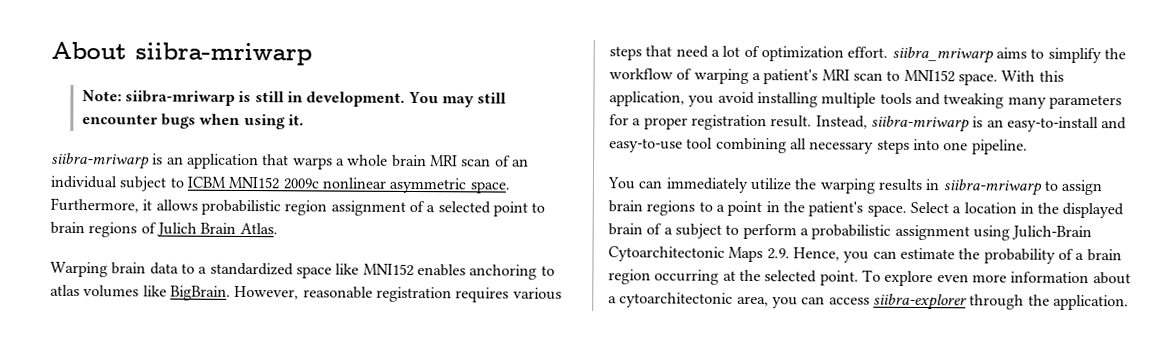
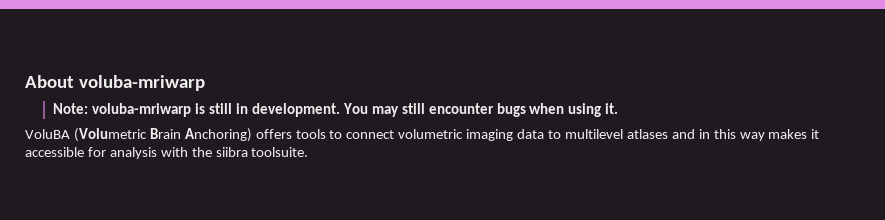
- About siibra-mriwarp
+ About voluba-mriwarp
- Note: siibra-mriwarp is still in development.
+ Note: voluba-mriwarp is still in development.
- siibra-mriwarp is an application that warps a whole brain MRI scan of an individual subject to ICBM MNI152 2009c nonlinear asymmetric space. Furthermore, it allows probabilistic region assignment of a selected point to brain regions of Julich Brain Atlas.
- Warping brain data to a standardized space like MNI152 enables anchoring to atlas volumes like BigBrain. However, reasonable registration requires various steps that need a lot of optimization effort. siibra_mriwarp aims to simplify the workflow of warping a patient's MRI scan to MNI152 space. With this application, you avoid installing multiple tools and tweaking many parameters for a proper registration result. Instead, siibra-mriwarp is an easy-to-install and easy-to-use tool combining all necessary steps into one pipeline.
- You can immediately utilize the warping results in siibra-mriwarp to assign brain regions to a point in the patient's space. Select a location in the displayed brain of a subject to perform a probabilistic assignment using Julich-Brain Cytoarchitectonic Maps 2.9. Hence, you can estimate the probability of a brain region occurring at the selected point. To explore even more information about a cytoarchitectonic area, you can access siibra-explorer through the application.
+ VoluBA (Volumetric Brain Anchoring) offers tools to connect volumetric imaging data to multilevel atlases and in this way makes it accessible for analysis with the siibra toolsuite.

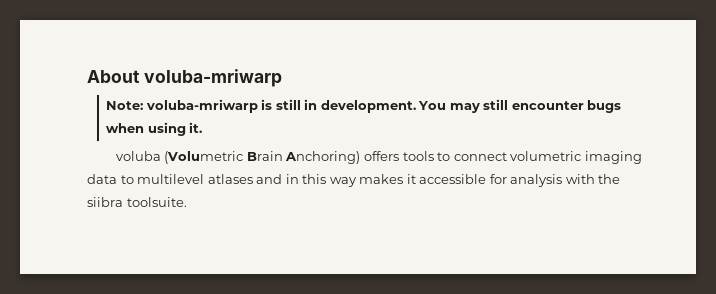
- VoluBA (Volumetric Brain Anchoring) offers tools to connect volumetric imaging data to multilevel atlases and in this way makes it accessible for analysis with the siibra toolsuite.
+ voluba (Volumetric Brain Anchoring) offers tools to connect volumetric imaging data to multilevel atlases and in this way makes it accessible for analysis with the siibra toolsuite.

